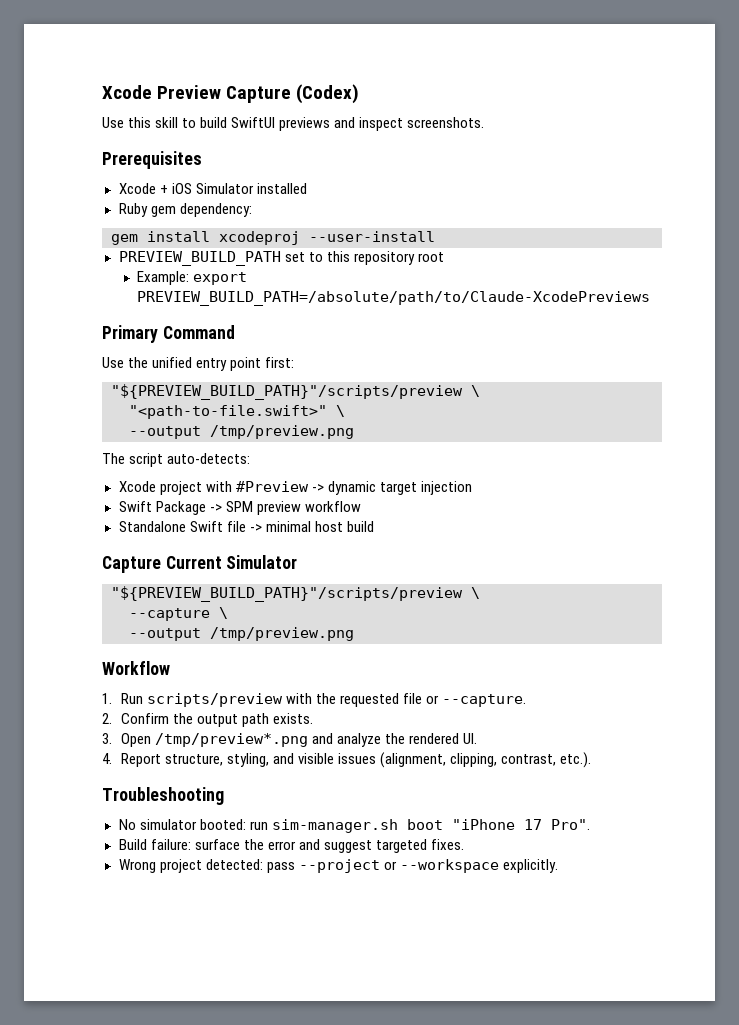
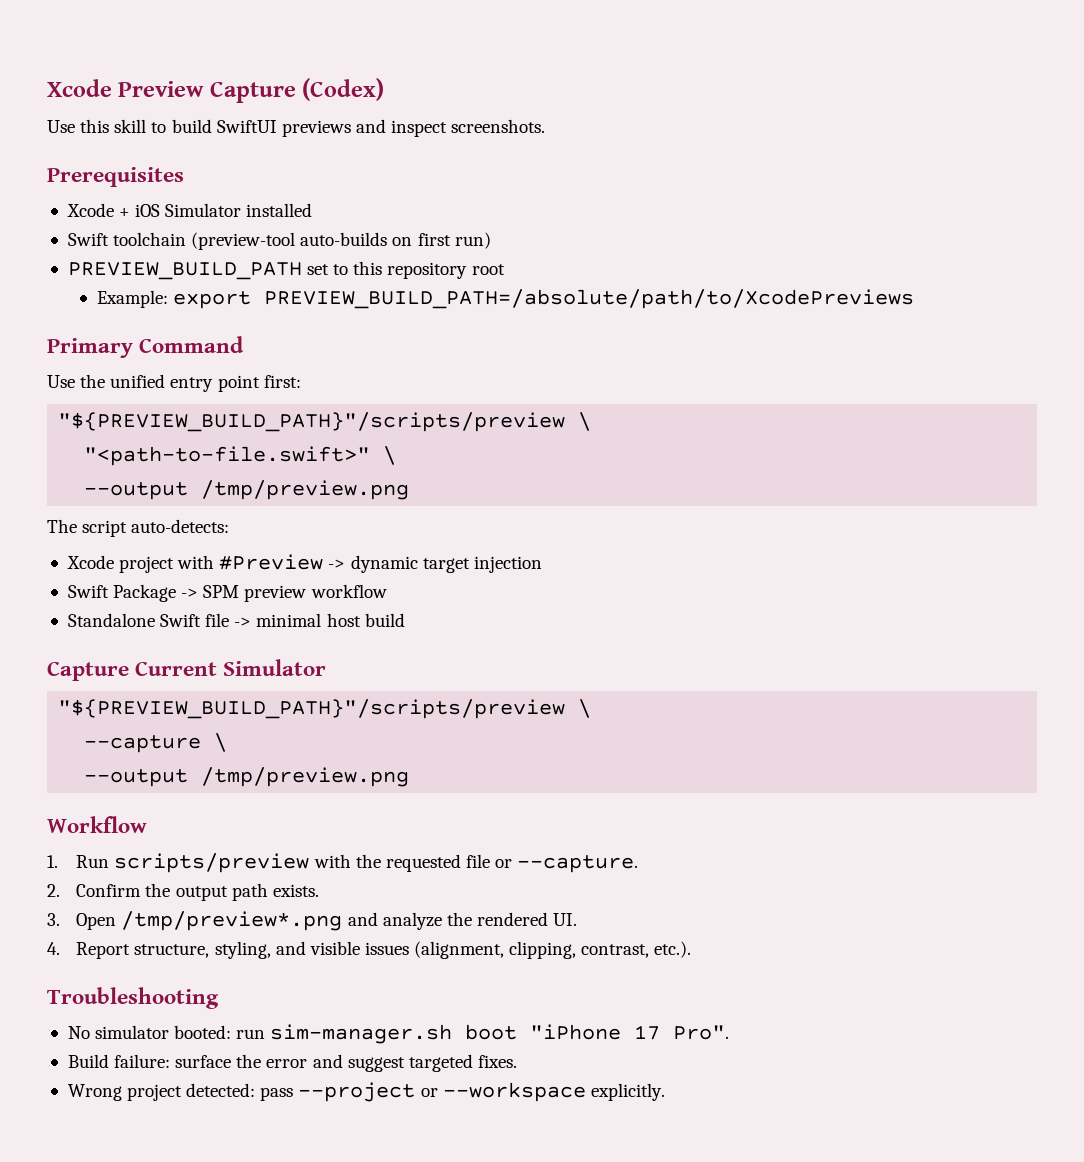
- Ruby gem dependency:
- gem install xcodeproj --user-install
+ Swift toolchain (preview-tool auto-builds on first run)
- Example: export PREVIEW_BUILD_PATH=/absolute/path/to/Claude-XcodePreviews
+ Example: export PREVIEW_BUILD_PATH=/absolute/path/to/XcodePreviews

